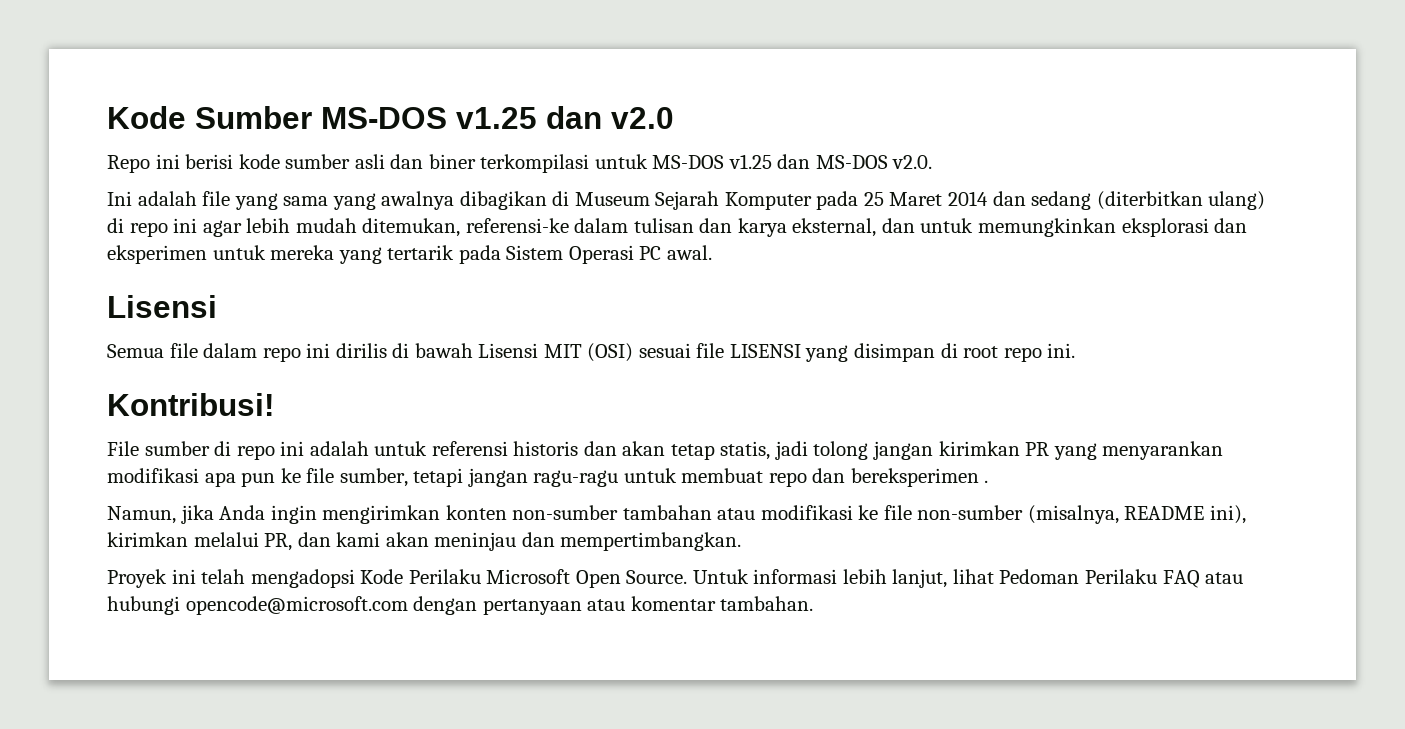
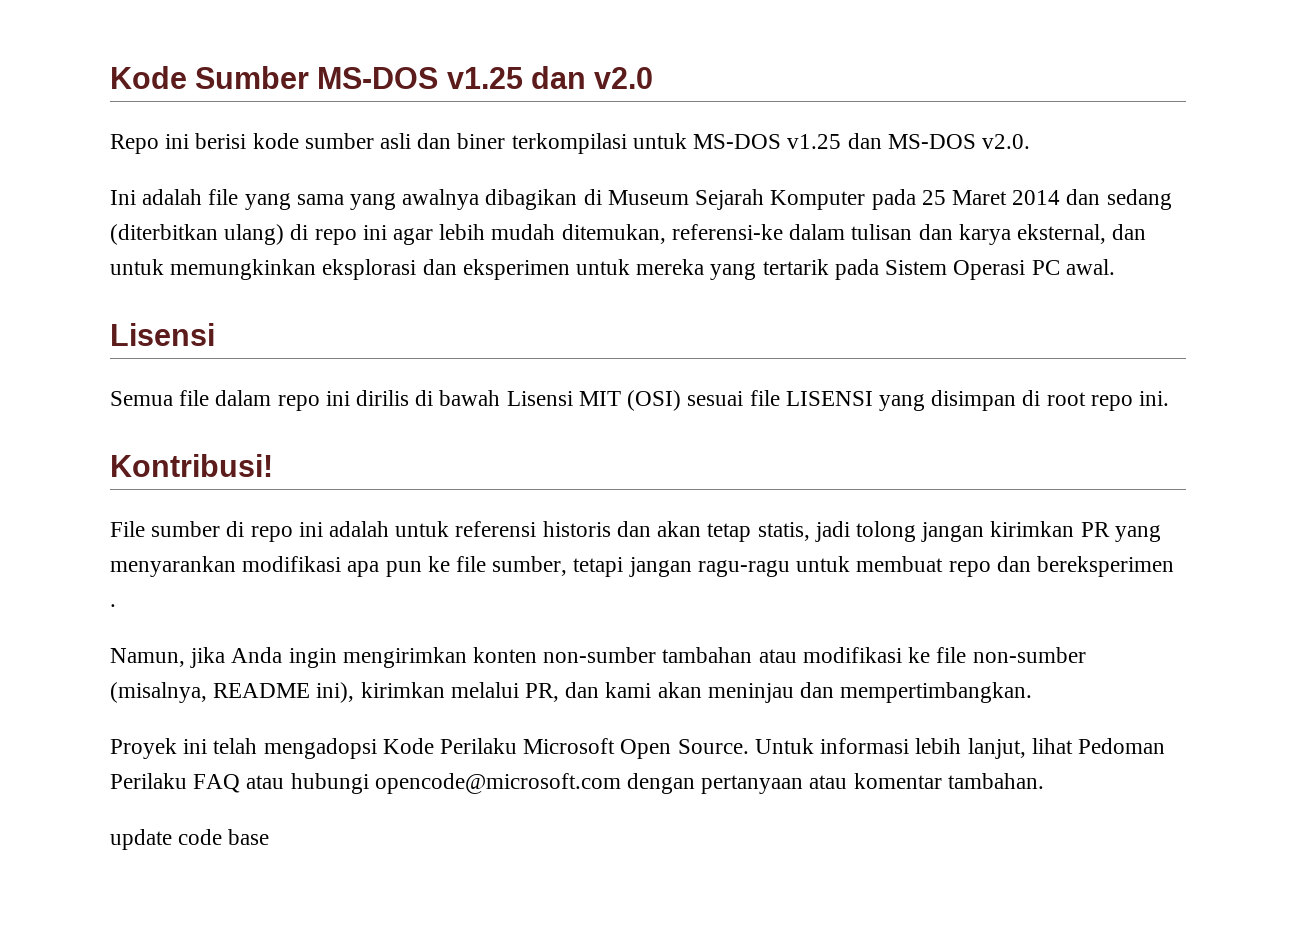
+ update code base

